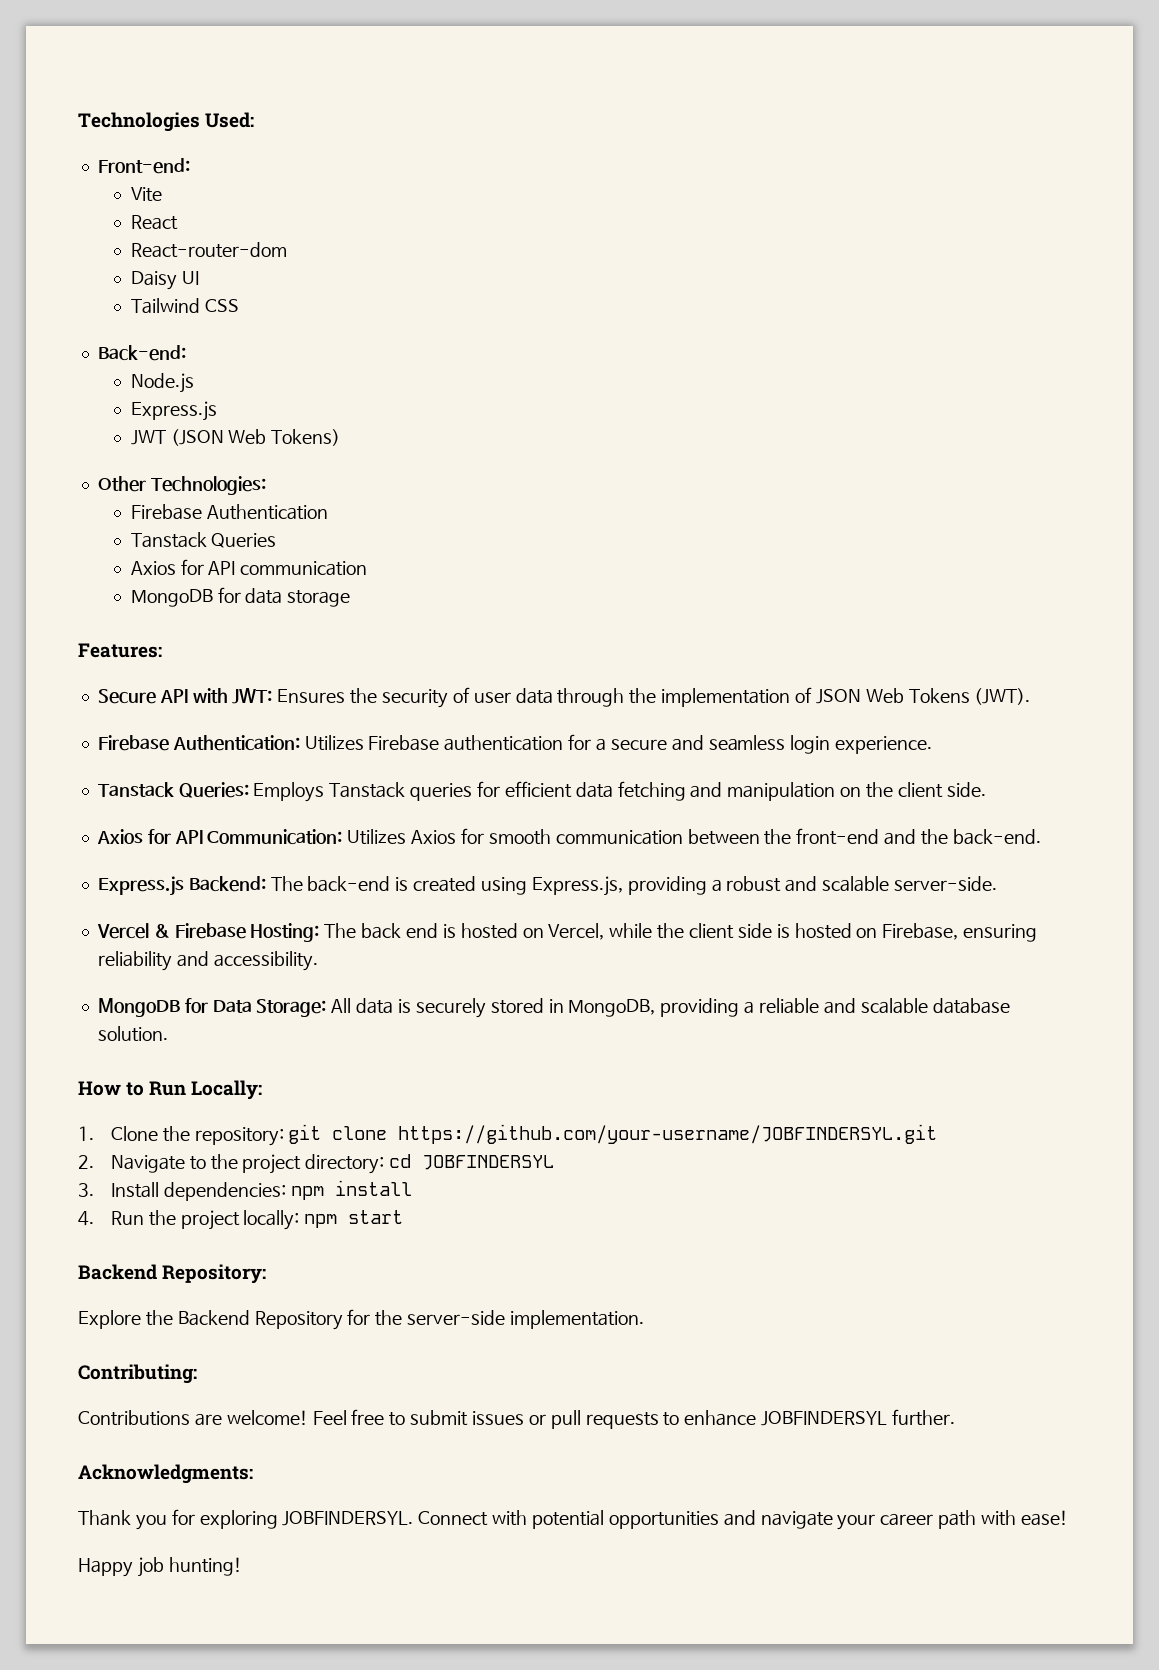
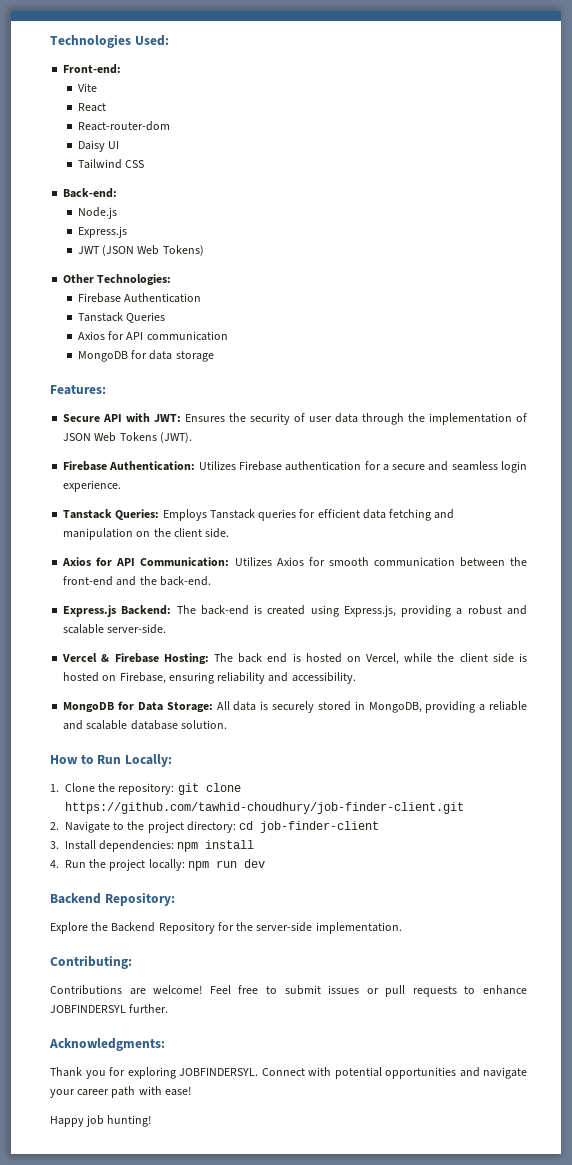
- 1. Clone the repository: git clone https://github.com/your-username/JOBFINDERSYL.git
+ 1. Clone the repository: git clone https://github.com/tawhid-choudhury/job-finder-client.git
- 2. Navigate to the project directory: cd JOBFINDERSYL
+ 2. Navigate to the project directory: cd job-finder-client
- 4. Run the project locally: npm start
+ 4. Run the project locally: npm run dev

